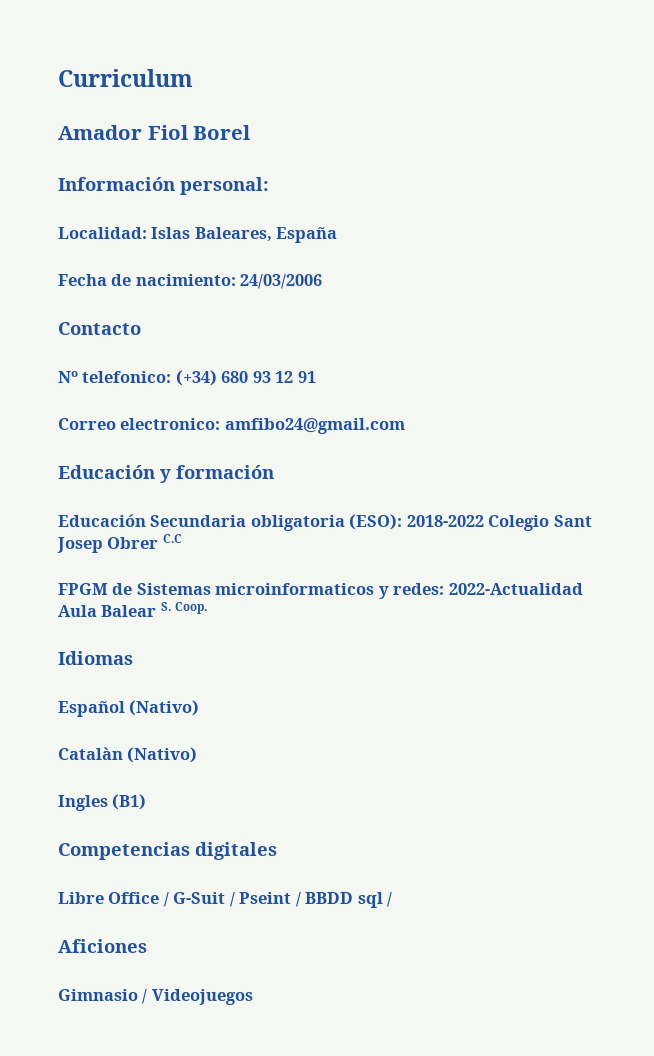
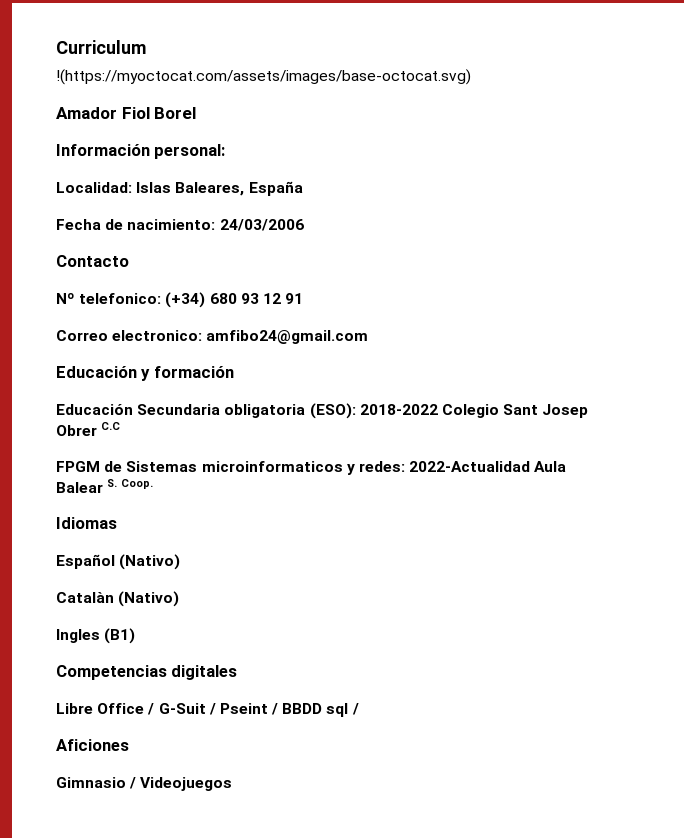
+ !(https://myoctocat.com/assets/images/base-octocat.svg)

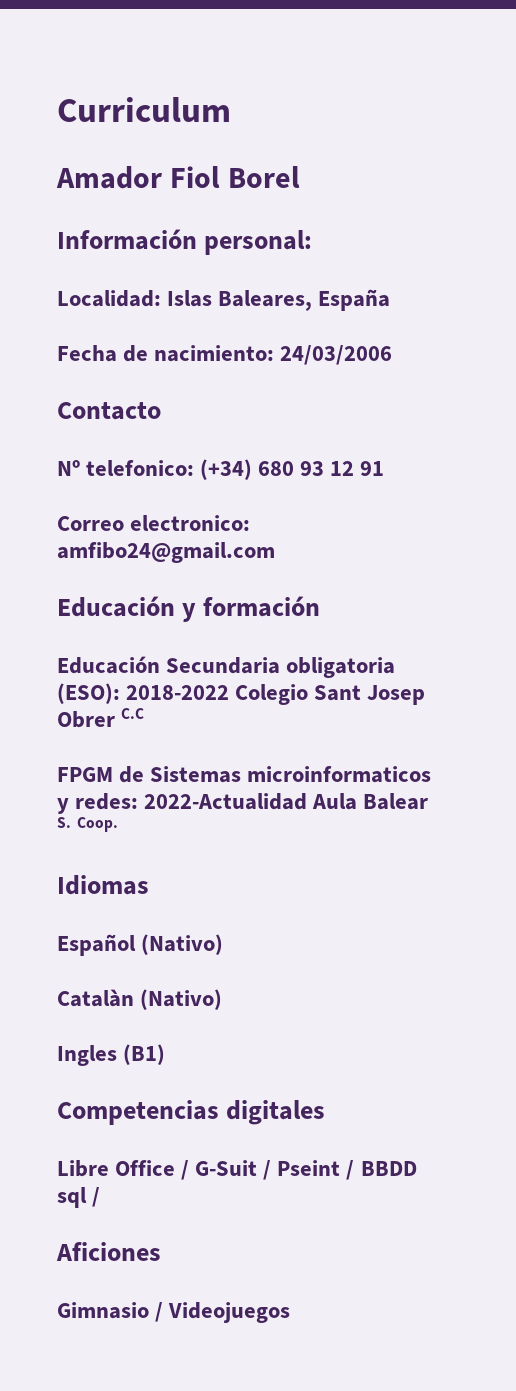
- !(https://myoctocat.com/assets/images/base-octocat.svg)

